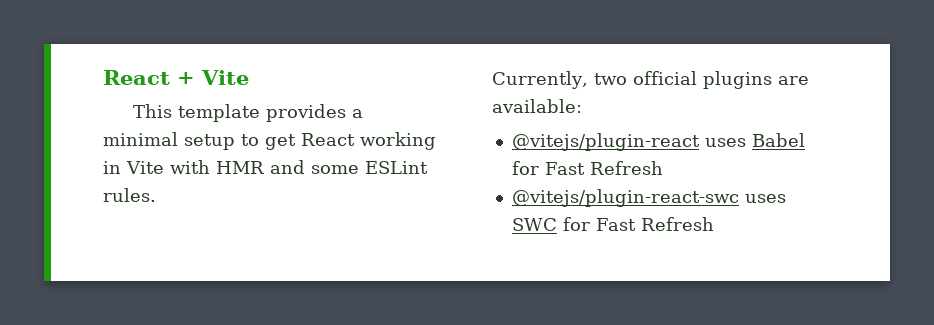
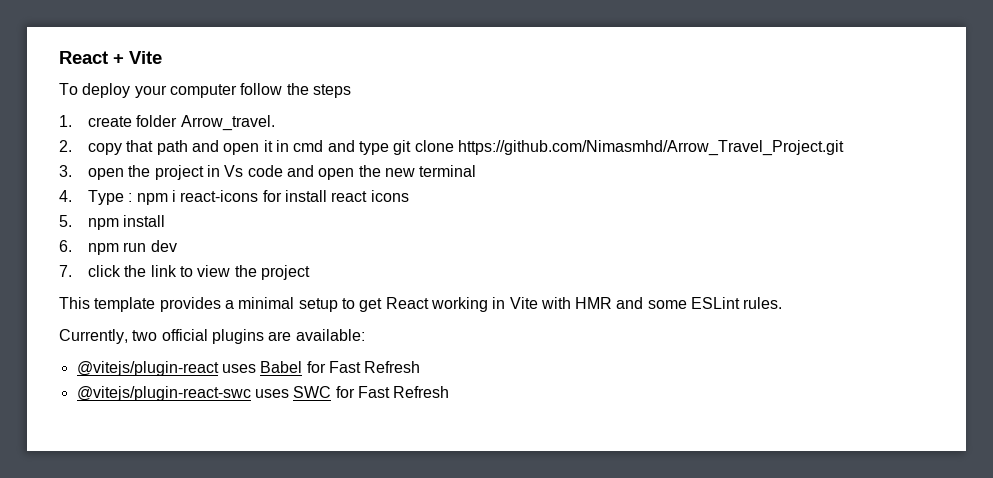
+ To deploy your computer follow the steps
+ 1. create folder Arrow_travel.
+ 2. copy that path and open it in cmd and type git clone https://github.com/Nimasmhd/Arrow_Travel_Project.git
+ 3. open the project in Vs code and open the new terminal
+ 4. Type : npm i react-icons for install react icons
+ 5. npm install
+ 6. npm run dev
+ 7. click the link to view the project

